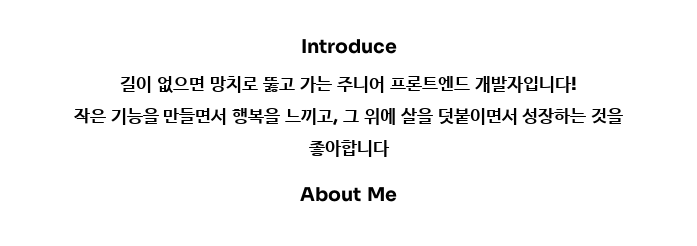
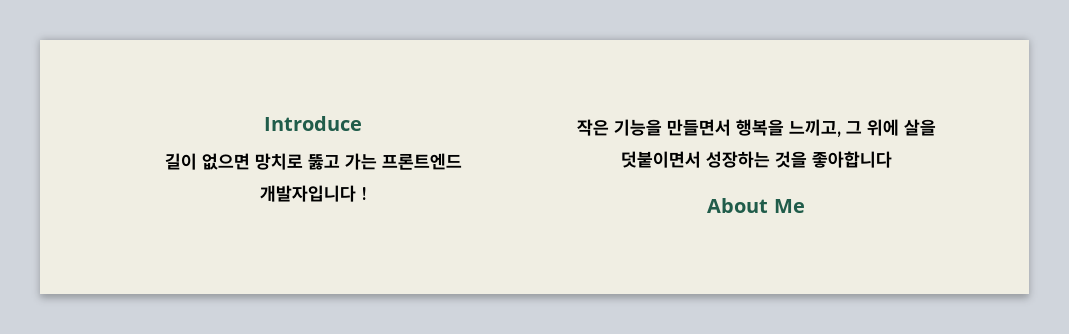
- 길이 없으면 망치로 뚫고 가는 주니어 프론트엔드 개발자입니다!
+ 길이 없으면 망치로 뚫고 가는 프론트엔드 개발자입니다 !

